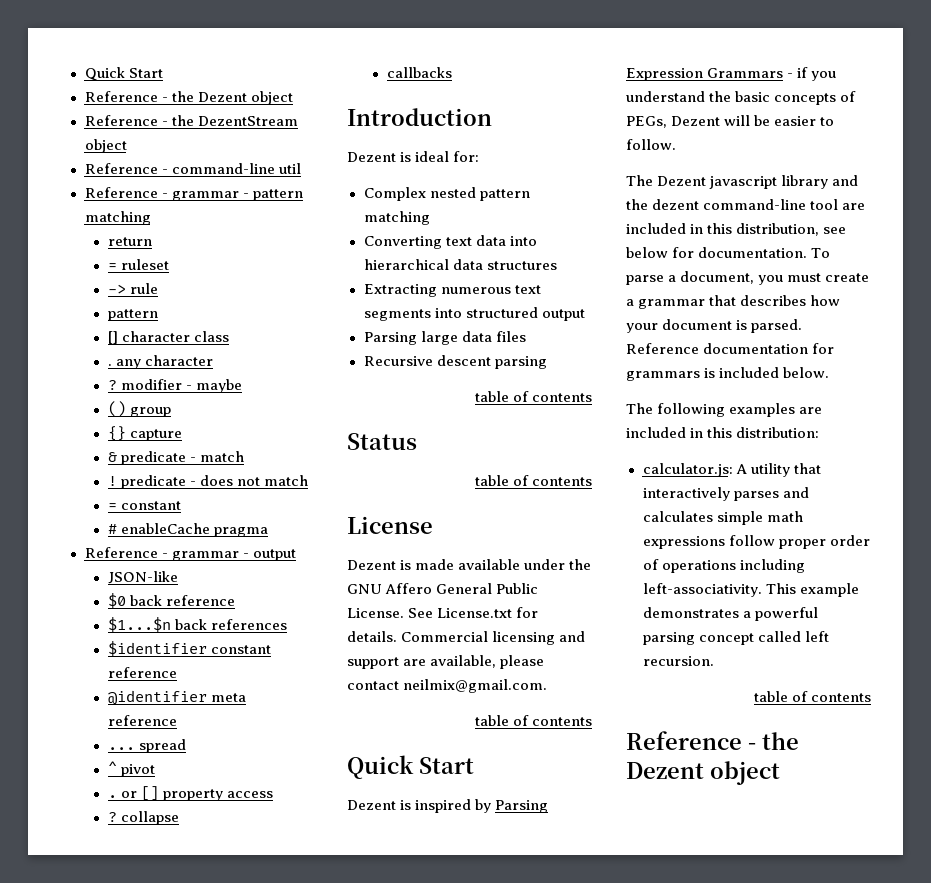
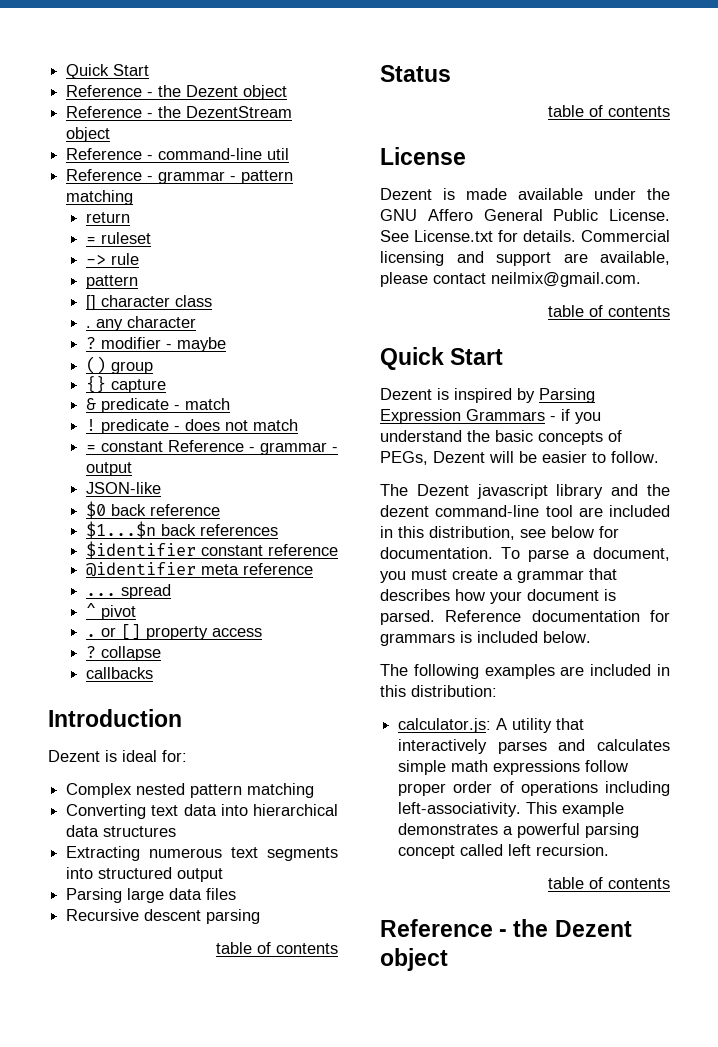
- = constant
- # enableCache pragma
- Reference - grammar - output
+ = constant Reference - grammar - output

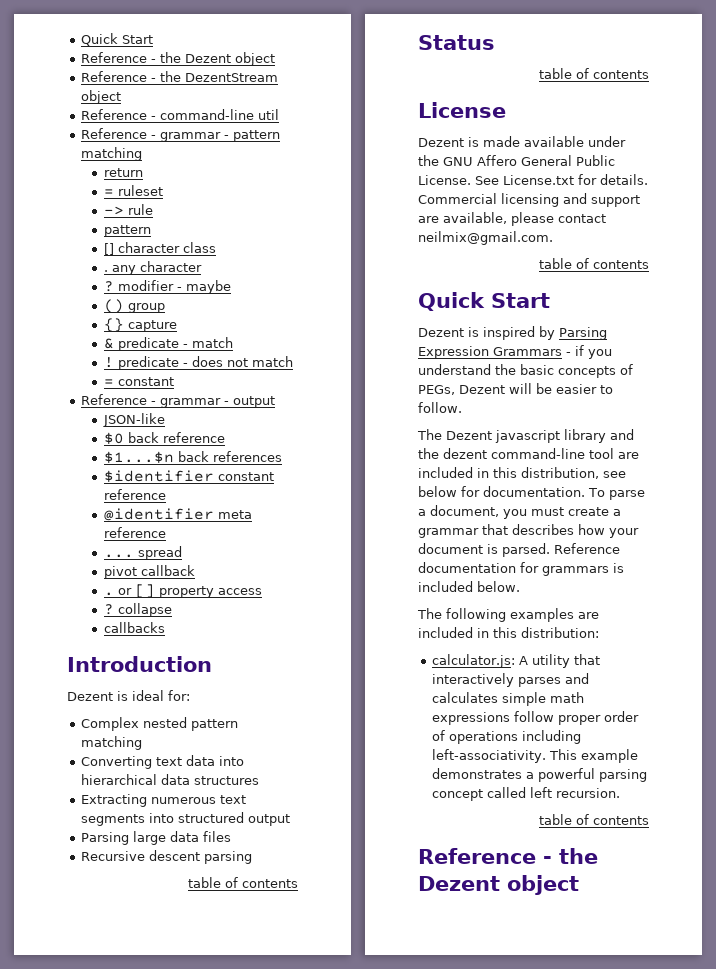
- = constant Reference - grammar - output
+ = constant
+ Reference - grammar - output
- ^ pivot
+ pivot callback

